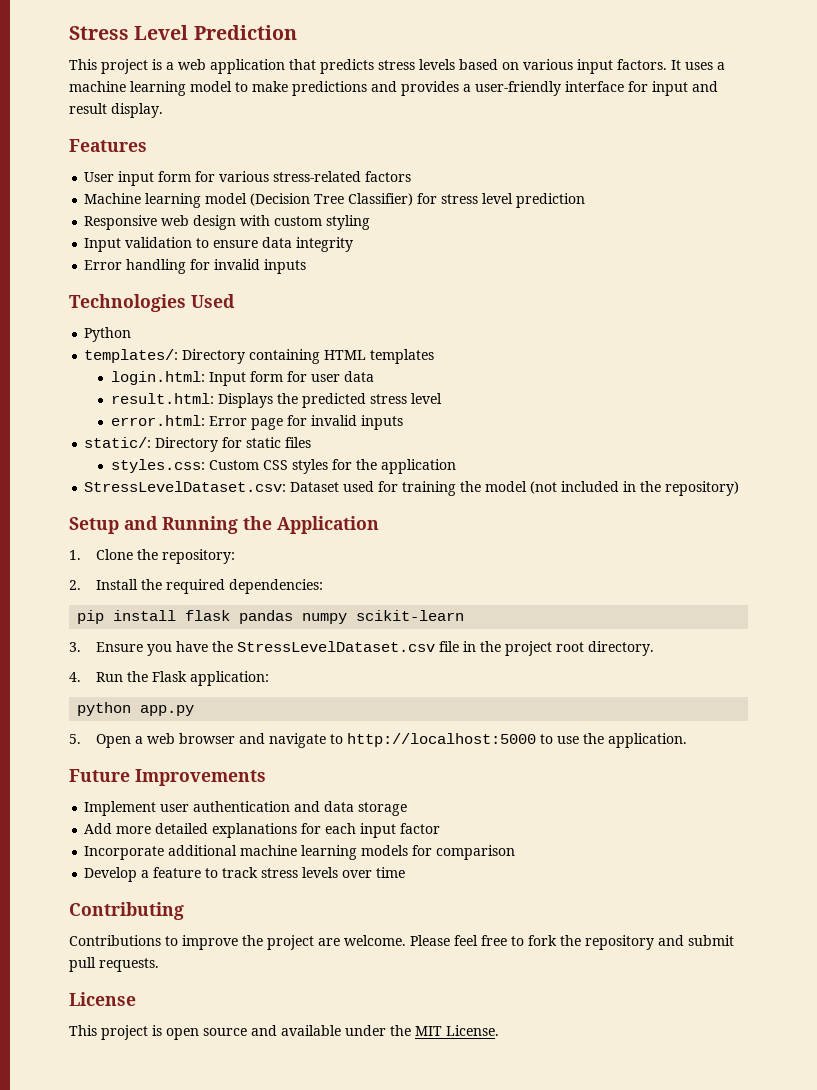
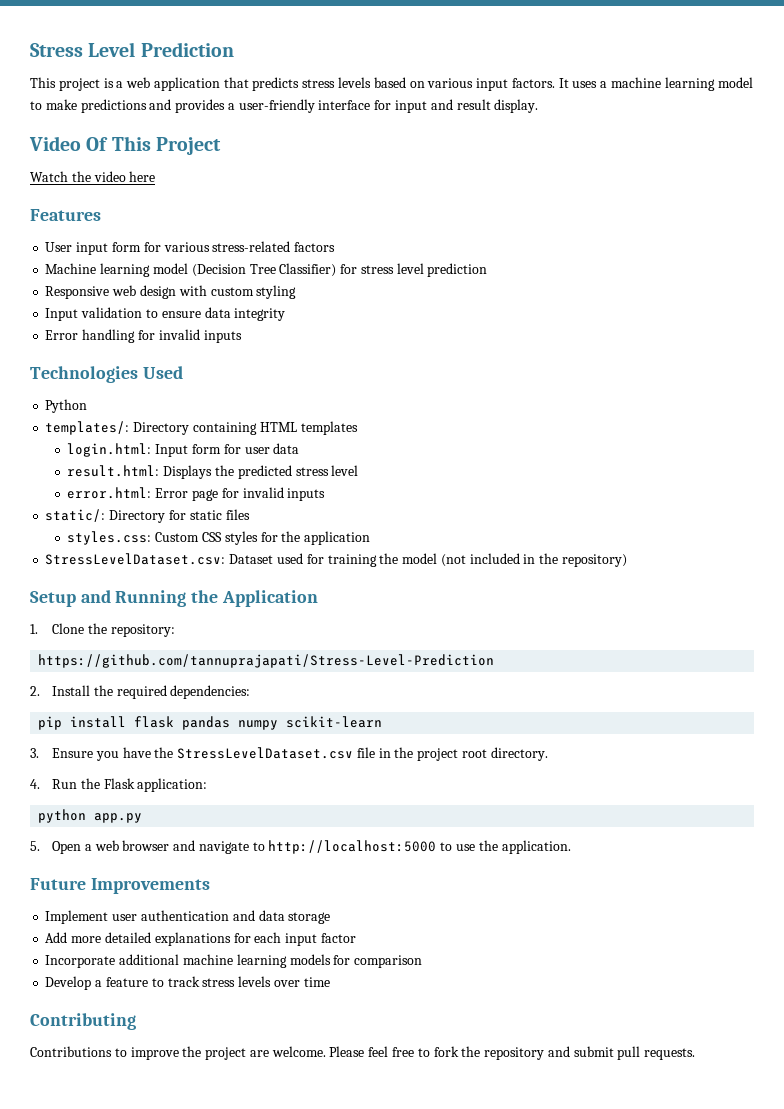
+ Video Of This Project
+ Watch the video here
+ https://github.com/tannuprajapati/Stress-Level-Prediction
- License
- This project is open source and available under the MIT License.

